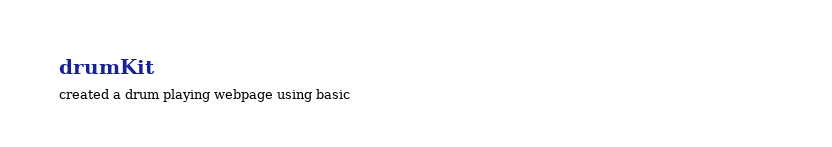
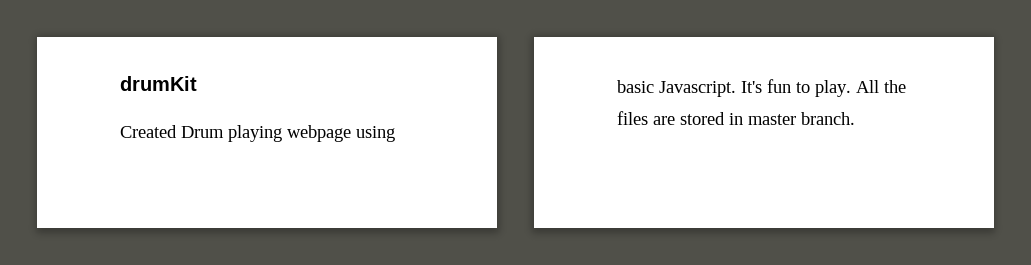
- created a drum playing webpage using basic
+ Created Drum playing webpage using basic Javascript. It's fun to play. All the files are stored in master branch.

